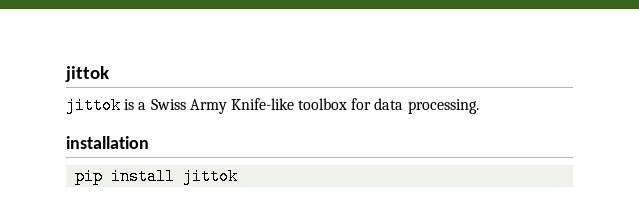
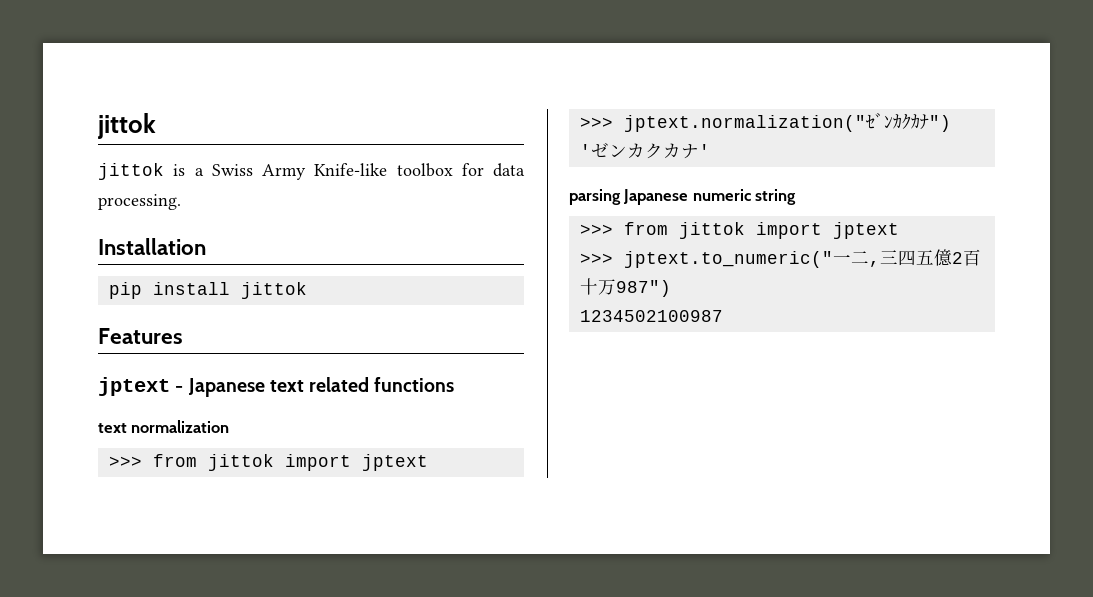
- installation
+ Installation
+ Features
+ jptext - Japanese text related functions
+ text normalization
+ >>> from jittok import jptext
+ >>> jptext.normalization("ｾﾞﾝｶｸｶﾅ")
+ 'ゼンカクカナ'
+ parsing Japanese numeric string
+ >>> from jittok import jptext
+ >>> jptext.to_numeric("一二,三四五億2百十万987")
+ 1234502100987

